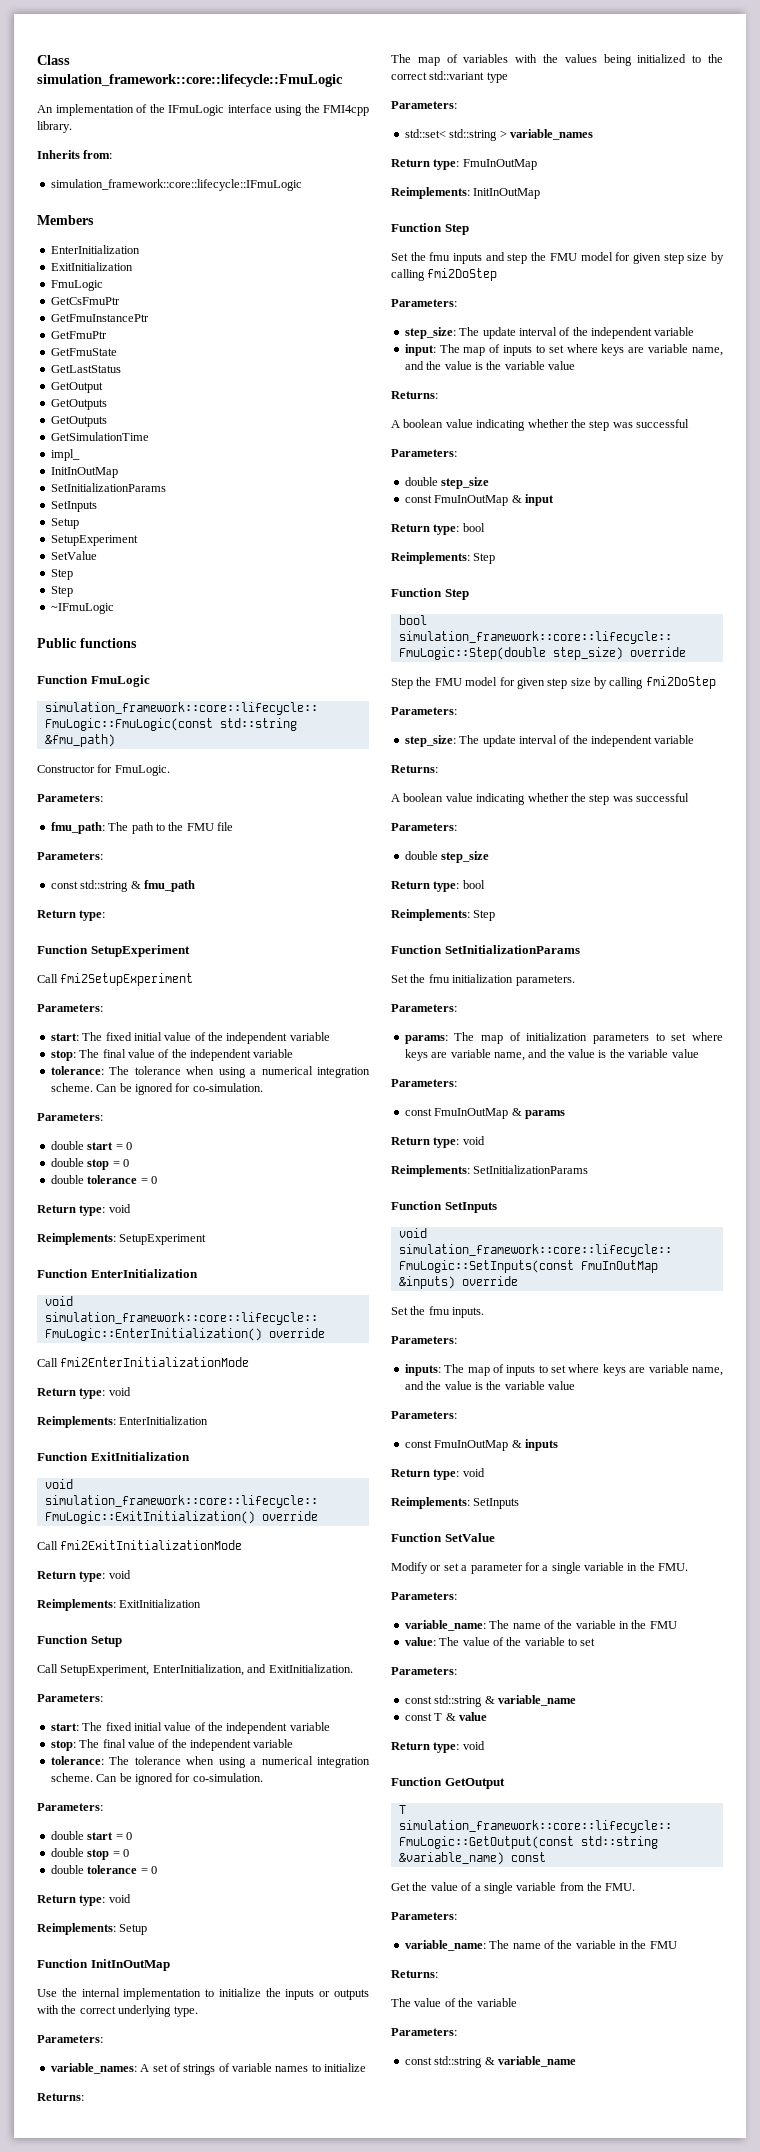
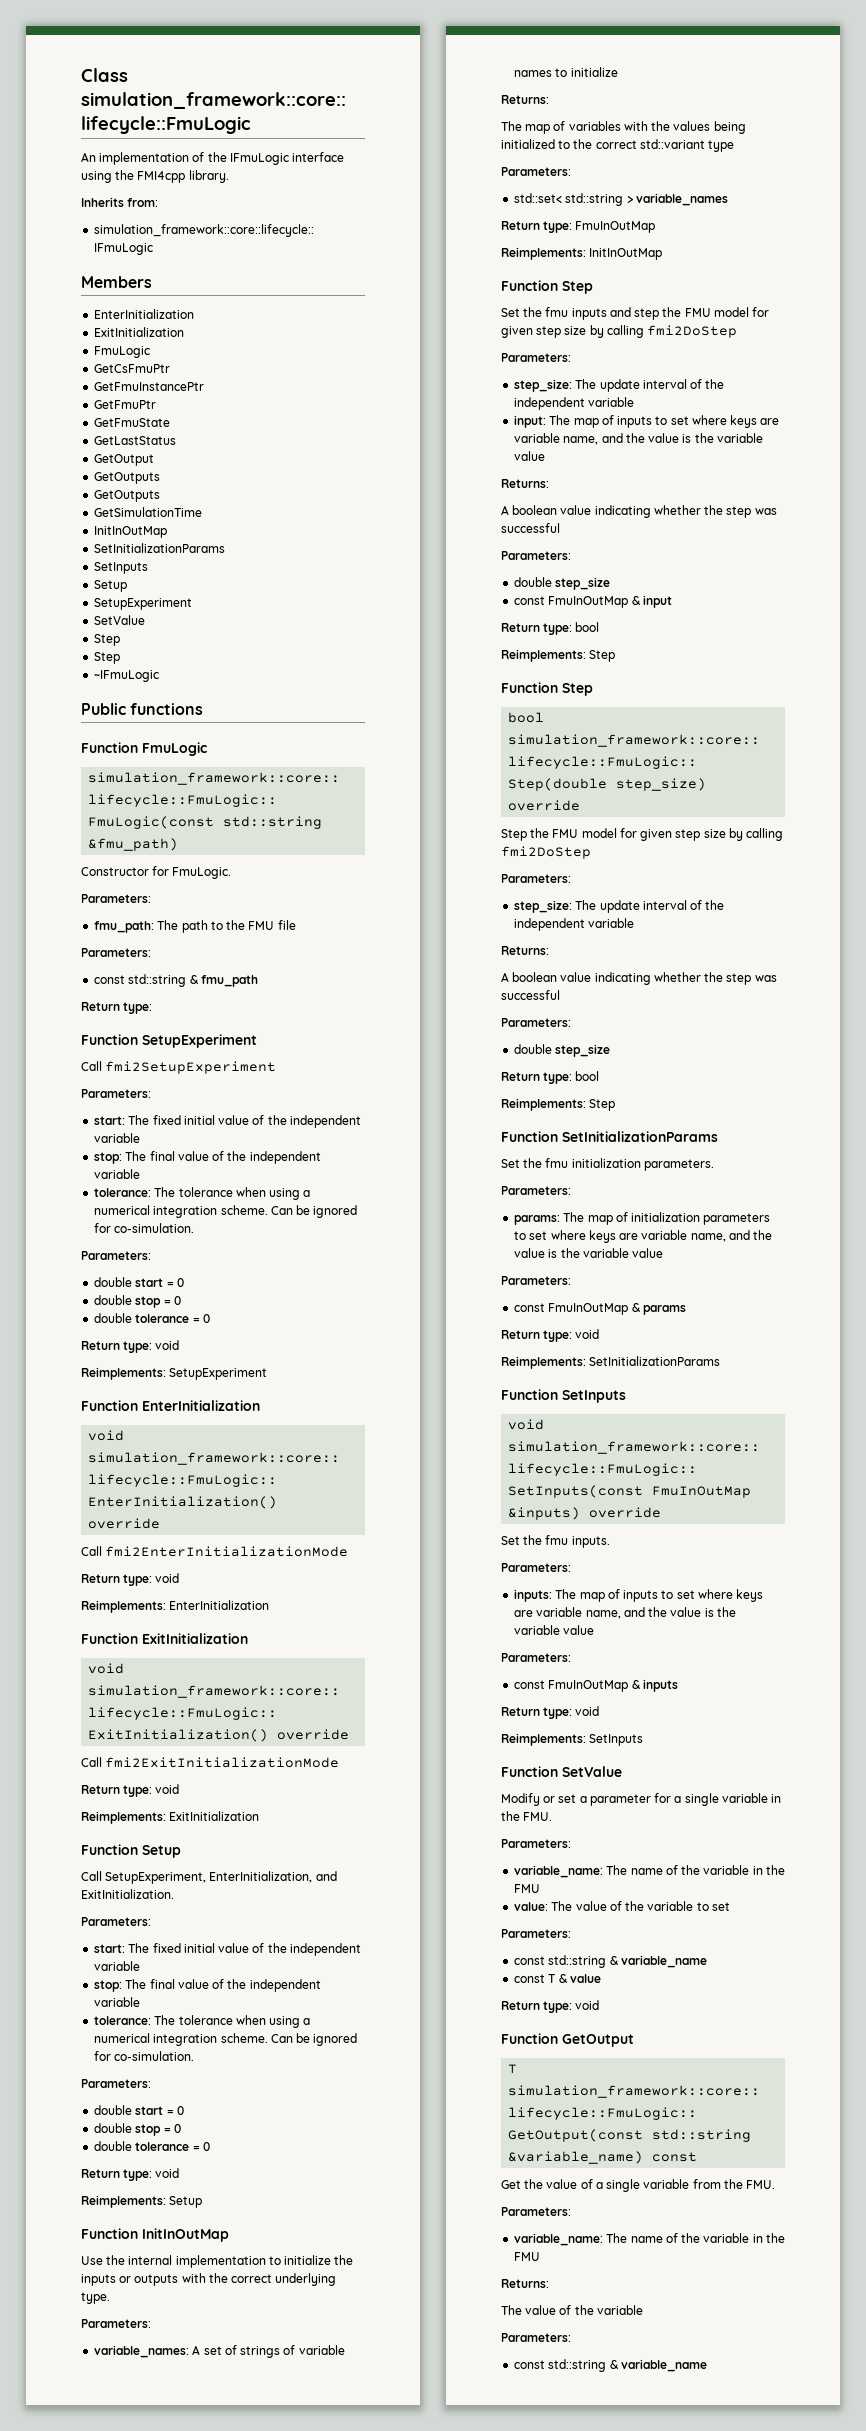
- impl_

